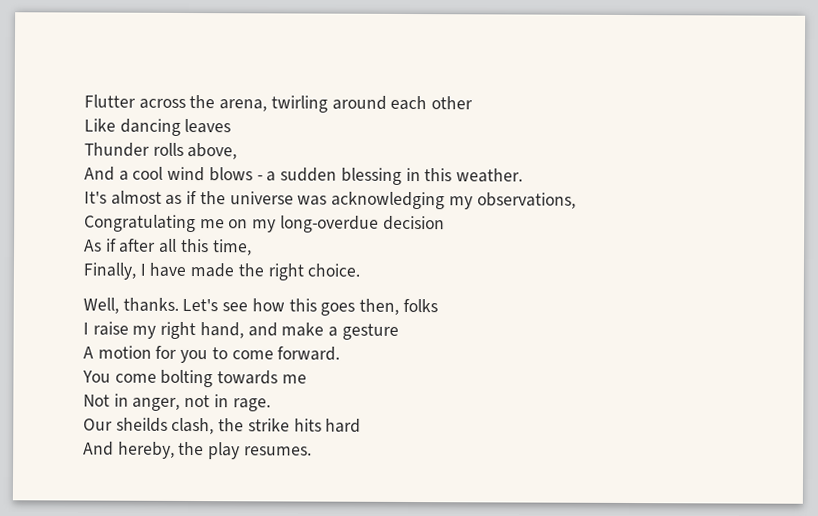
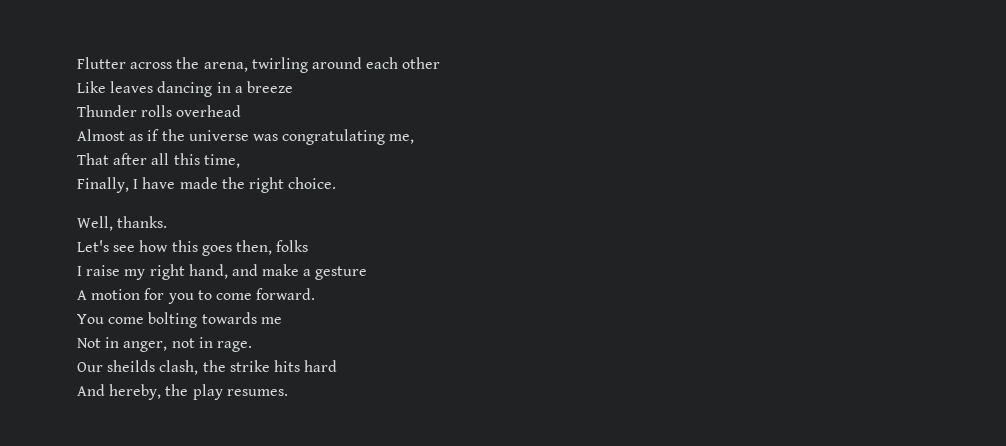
- Like dancing leaves
- Thunder rolls above,
- And a cool wind blows - a sudden blessing in this weather.
- It's almost as if the universe was acknowledging my observations,
- Congratulating me on my long-overdue decision
- As if after all this time,
+ Like leaves dancing in a breeze
+ Thunder rolls overhead
+ Almost as if the universe was congratulating me,
+ That after all this time,
- Well, thanks. Let's see how this goes then, folks
+ Well, thanks.
+ Let's see how this goes then, folks

